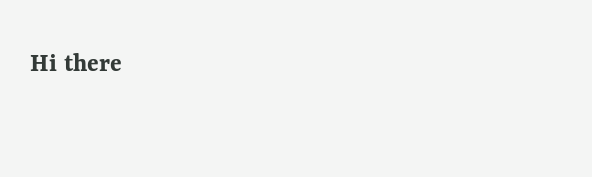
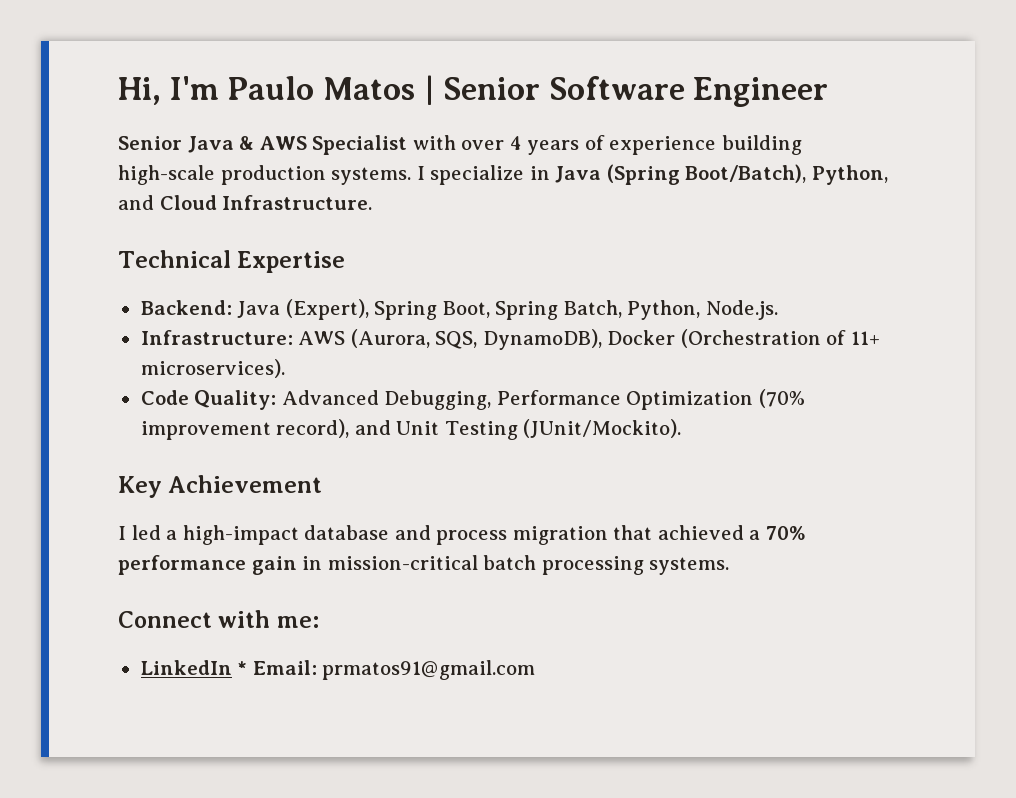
- Hi there
+ Hi, I'm Paulo Matos | Senior Software Engineer
+ Senior Java & AWS Specialist with over 4 years of experience building high-scale production systems. I specialize in Java (Spring Boot/Batch), Python, and Cloud Infrastructure.
+ Technical Expertise
+ Backend: Java (Expert), Spring Boot, Spring Batch, Python, Node.js.
+ Infrastructure: AWS (Aurora, SQS, DynamoDB), Docker (Orchestration of 11+ microservices).
+ Code Quality: Advanced Debugging, Performance Optimization (70% improvement record), and Unit Testing (JUnit/Mockito).
+ Key Achievement
+ I led a high-impact database and process migration that achieved a 70% performance gain in mission-critical batch processing systems.
+ Connect with me:
+ LinkedIn * Email: prmatos91@gmail.com

